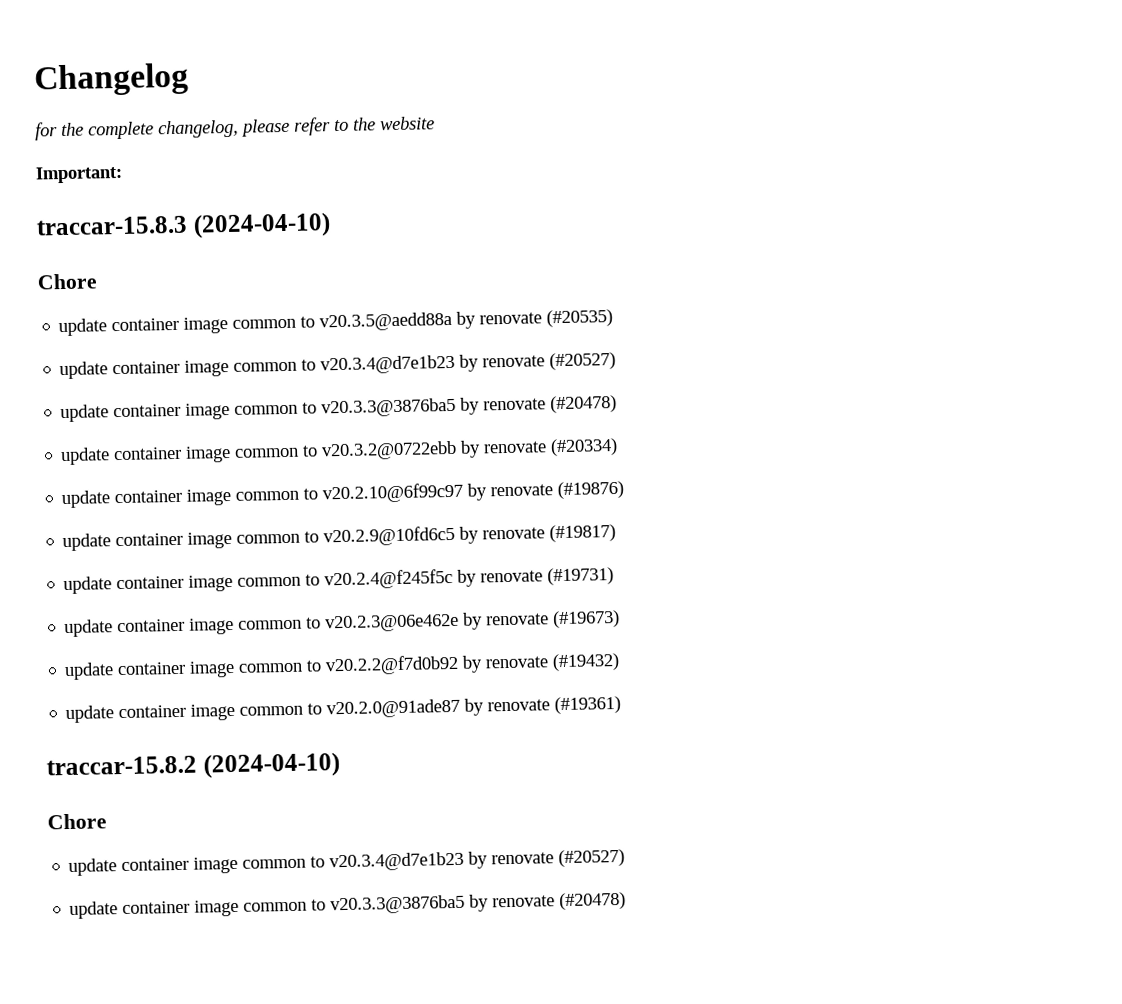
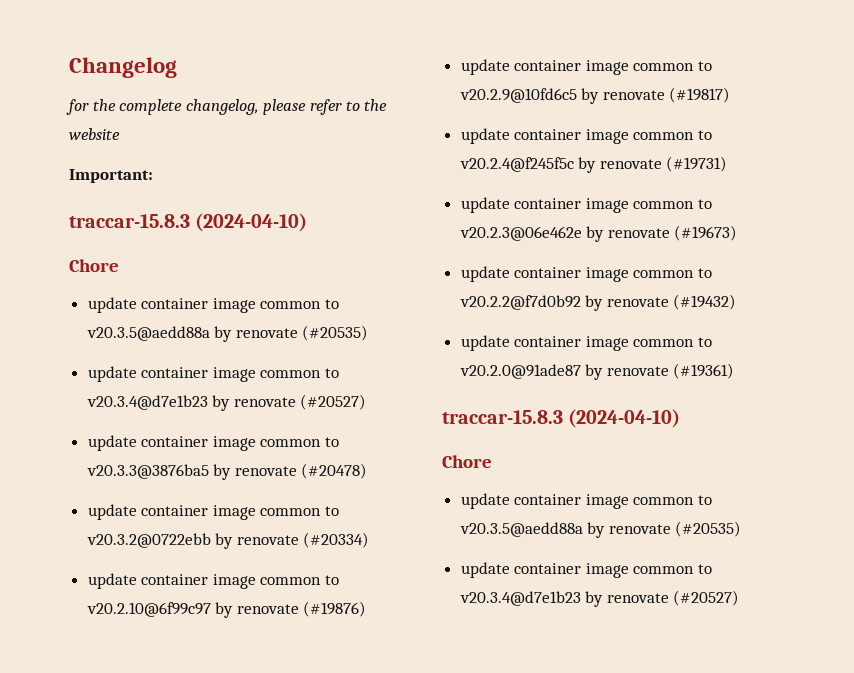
  update container image common to v20.2.0@91ade87 by renovate (#19361)
- traccar-15.8.2 (2024-04-10)
+ traccar-15.8.3 (2024-04-10)
  Chore
+ update container image common to v20.3.5@aedd88a by renovate (#20535)
  update container image common to v20.3.4@d7e1b23 by renovate (#20527)
- update container image common to v20.3.3@3876ba5 by renovate (#20478)

